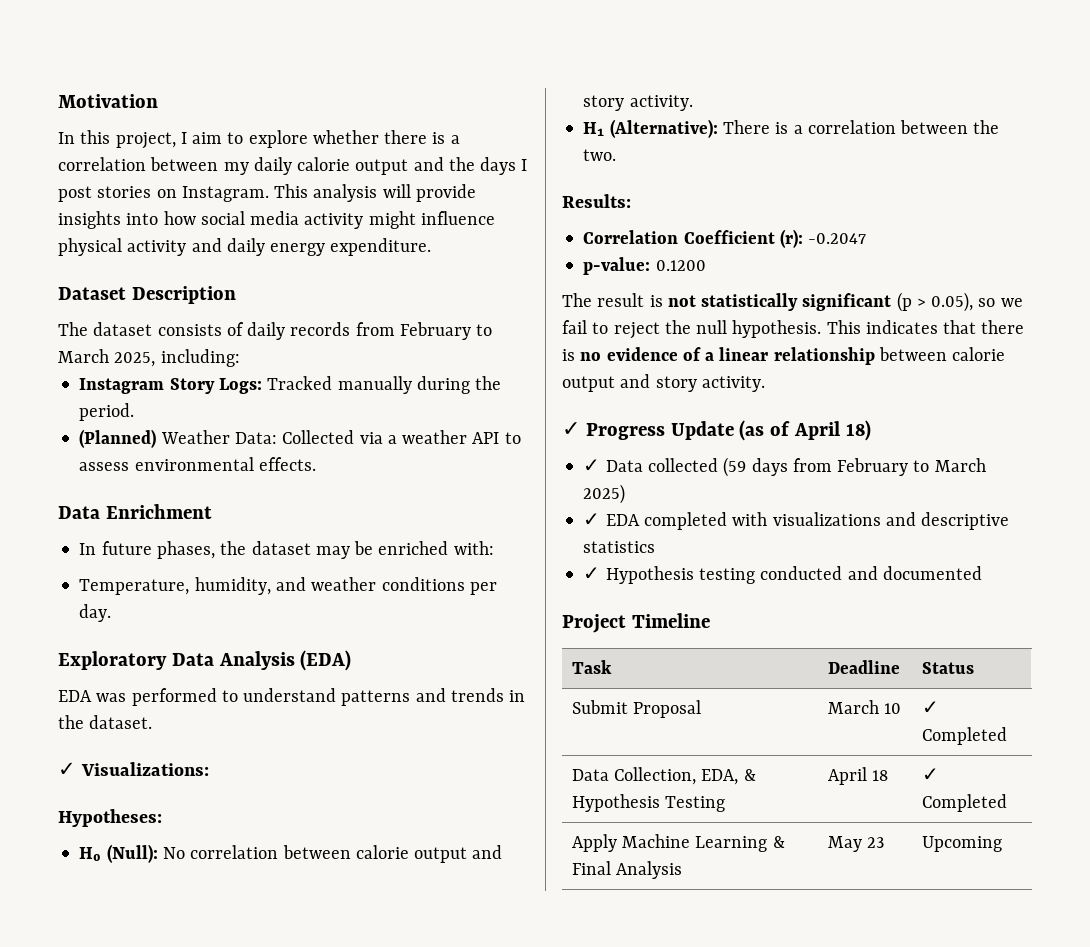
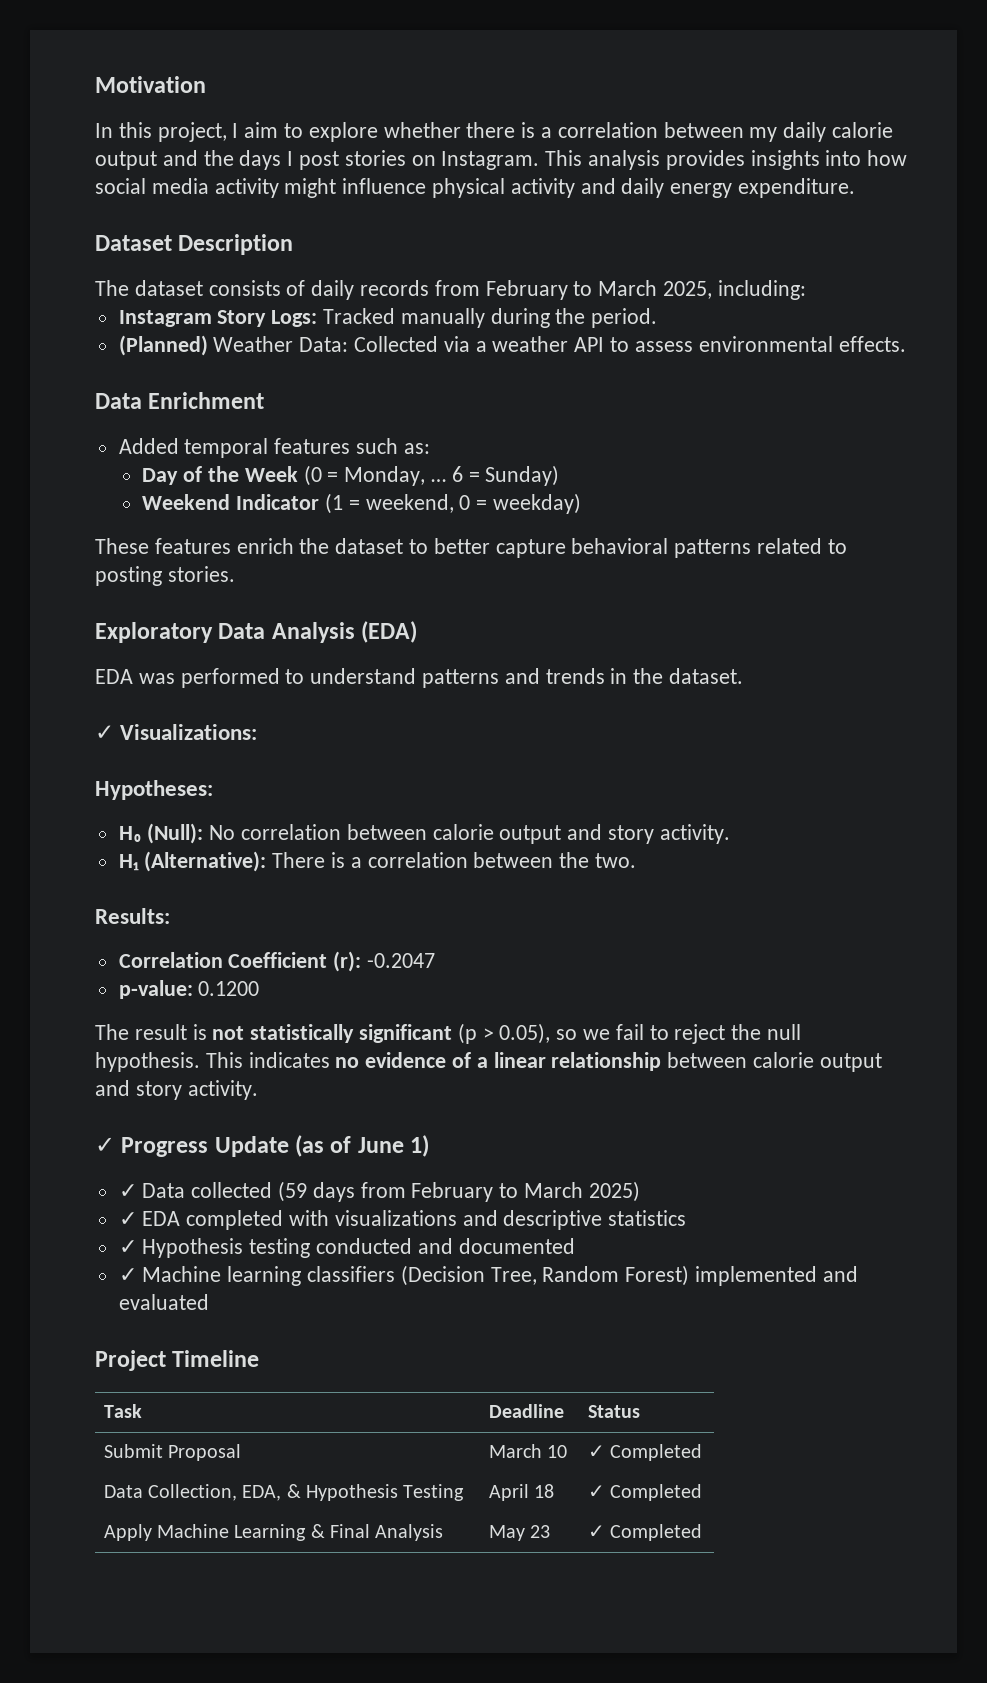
- This analysis will provide insights into how social media activity might influence physical activity and daily energy expenditure.
+ This analysis provides insights into how social media activity might influence physical activity and daily energy expenditure.
- In future phases, the dataset may be enriched with:
- Temperature, humidity, and weather conditions per day.
+ Added temporal features such as:
+ Day of the Week (0 = Monday, … 6 = Sunday)
+ Weekend Indicator (1 = weekend, 0 = weekday)
+ These features enrich the dataset to better capture behavioral patterns related to posting stories.
- This indicates that there is no evidence of a linear relationship between calorie output and story activity.
+ This indicates no evidence of a linear relationship between calorie output and story activity.
- ✓ Progress Update (as of April 18)
+ ✓ Progress Update (as of June 1)
+ ✓ Machine learning classifiers (Decision Tree, Random Forest) implemented and evaluated
- Apply Machine Learning & Final Analysis | May 23 | Upcoming
+ Apply Machine Learning & Final Analysis | May 23 | ✓ Completed

